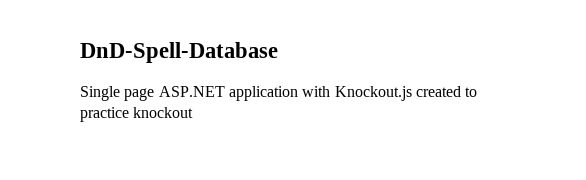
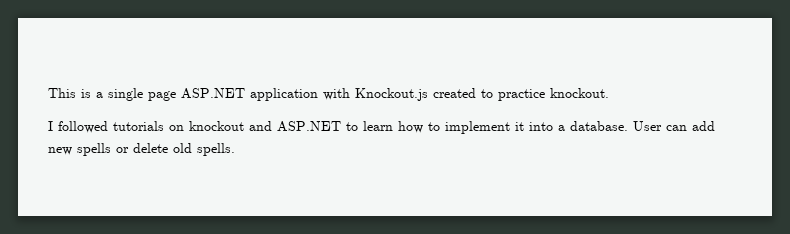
- DnD-Spell-Database
- Single page ASP.NET application with Knockout.js created to practice knockout
+ This is a single page ASP.NET application with Knockout.js created to practice knockout.
+ I followed tutorials on knockout and ASP.NET to learn how to implement it into a database. User can add new spells or delete old spells.

